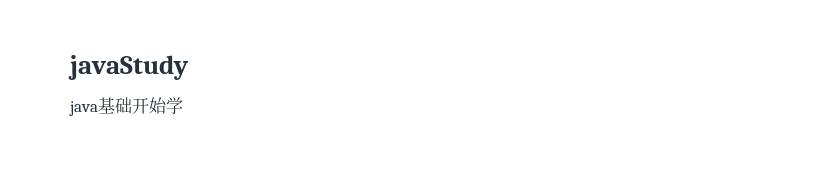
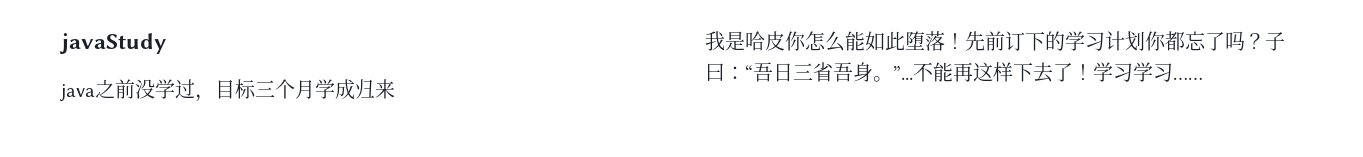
- java基础开始学
+ java之前没学过，目标三个月学成归来
+ 我是哈皮你怎么能如此堕落！先前订下的学习计划你都忘了吗？子曰：“吾日三省吾身。”...不能再这样下去了！学习学习……

